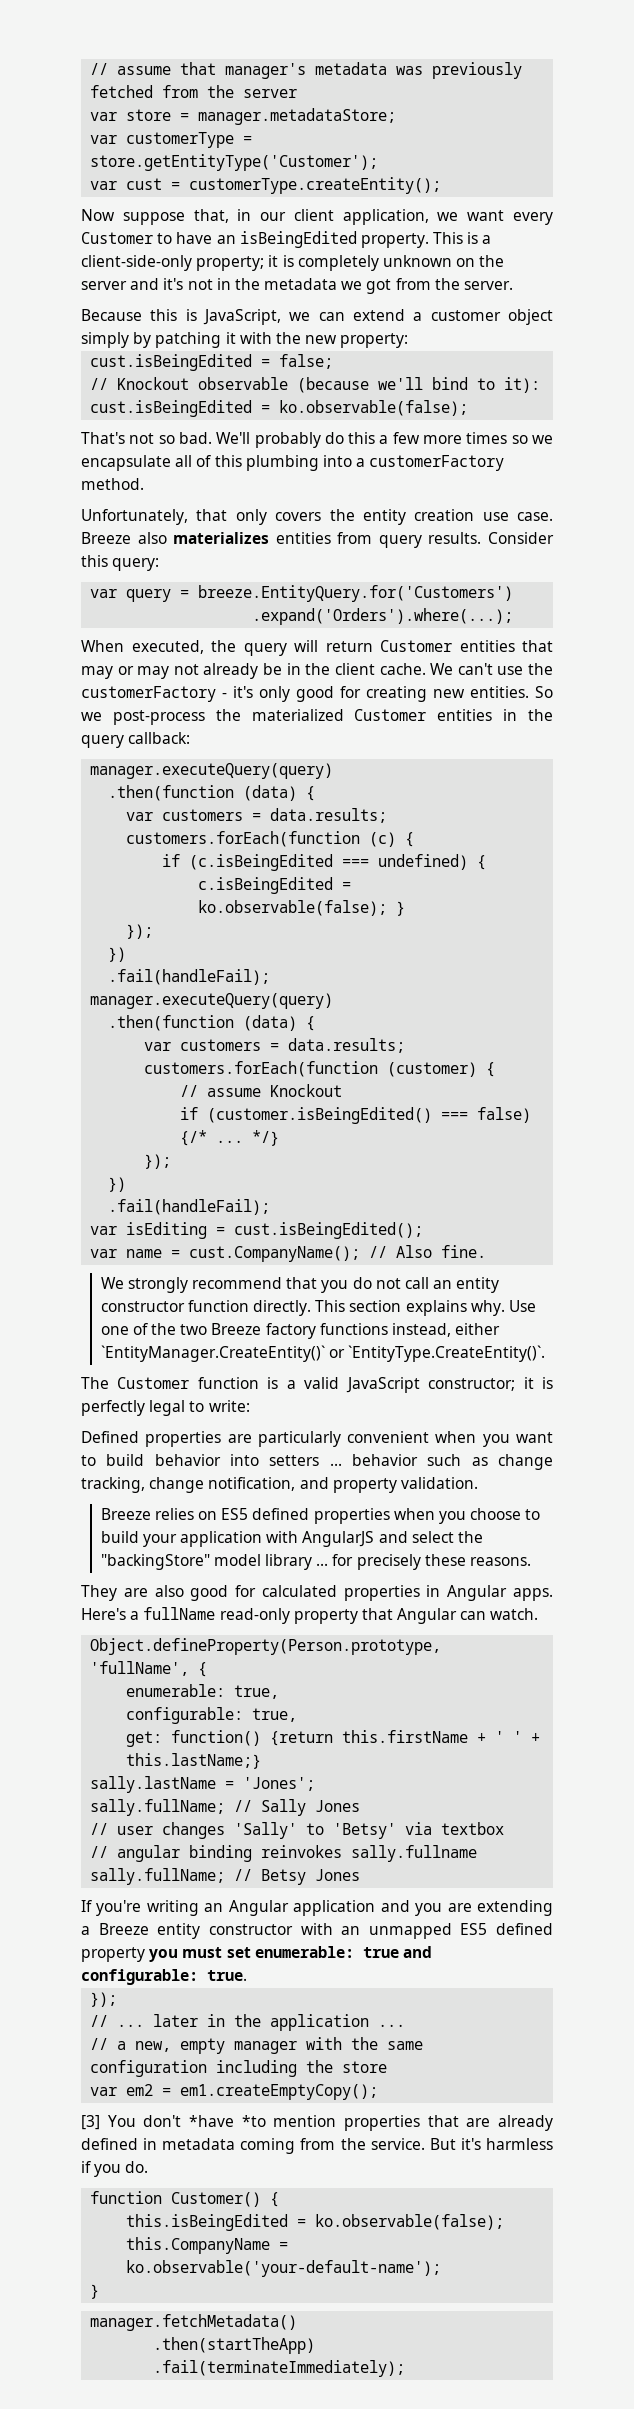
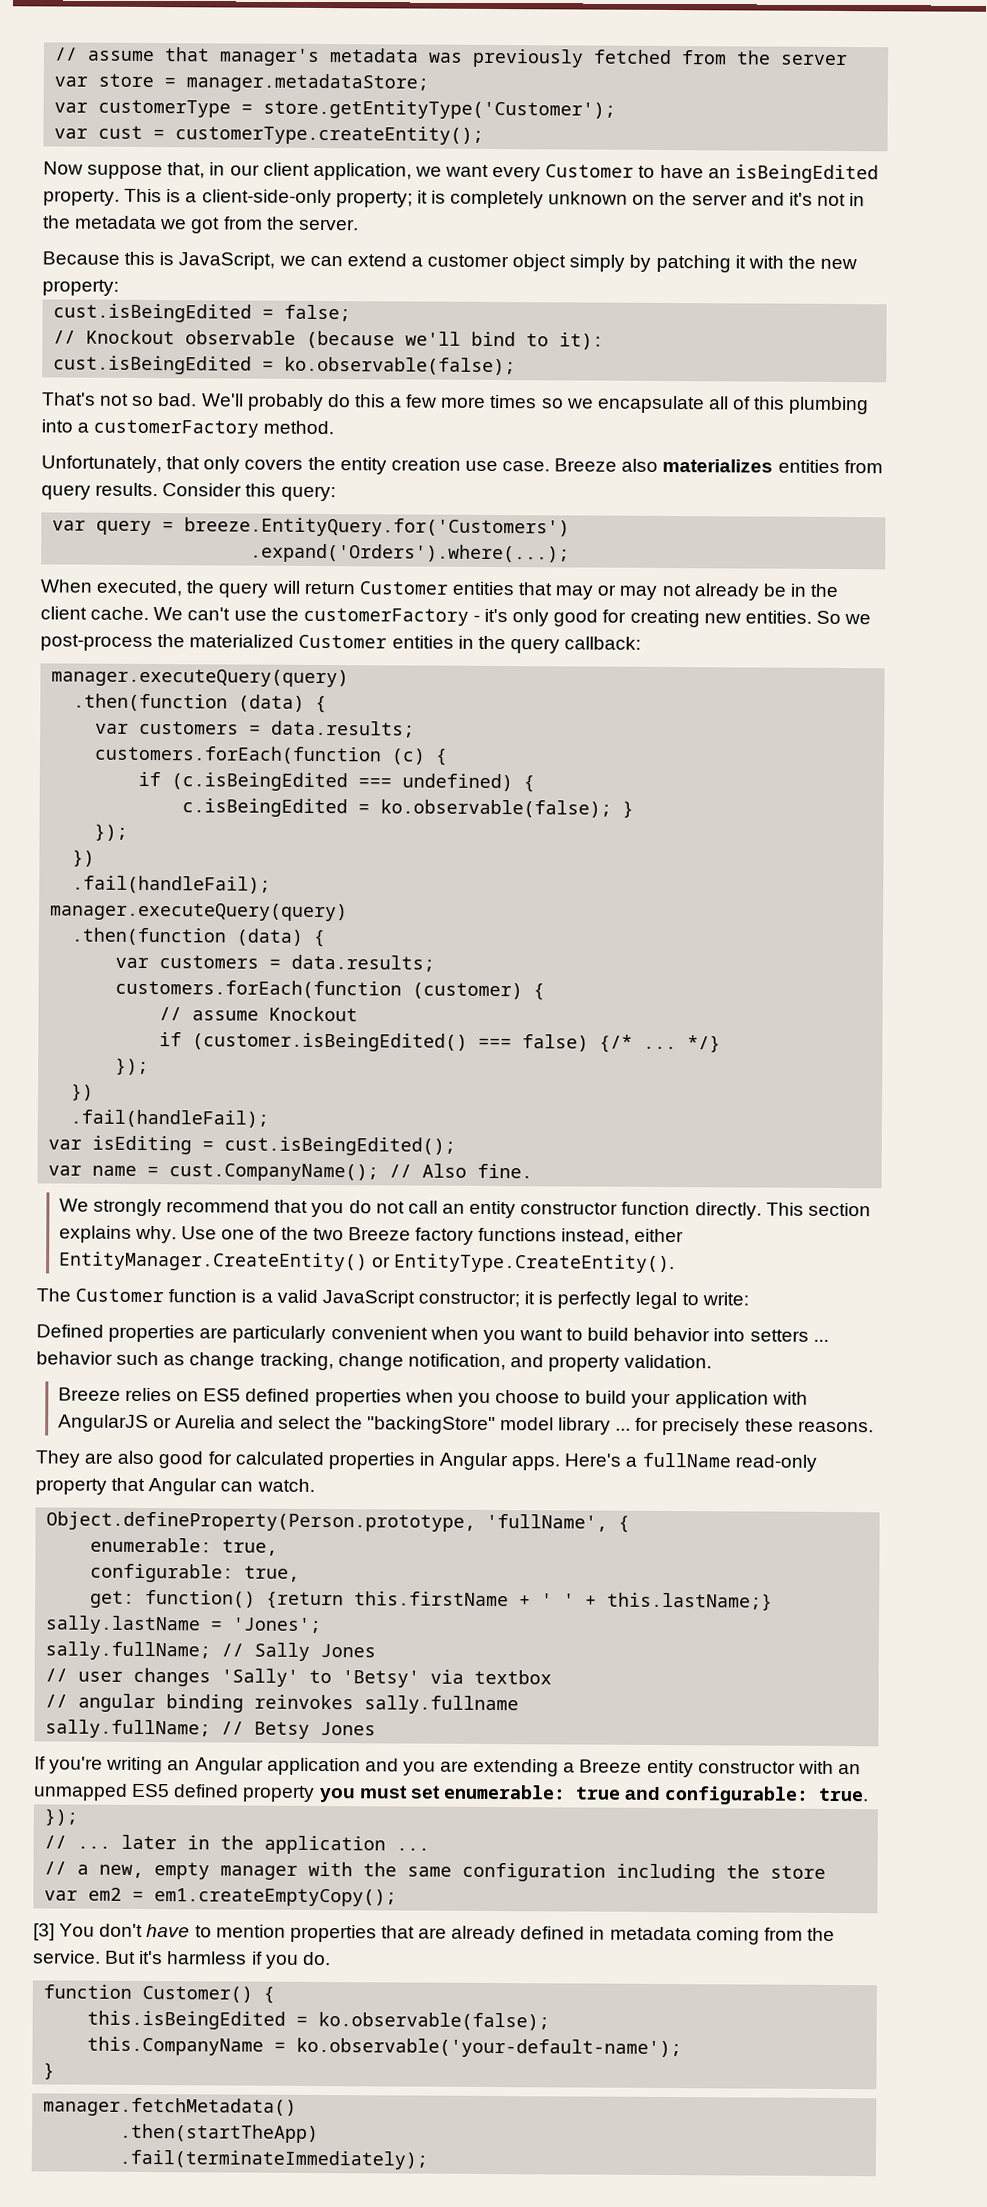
- Use one of the two Breeze factory functions instead, either `EntityManager.CreateEntity()` or `EntityType.CreateEntity()`.
+ Use one of the two Breeze factory functions instead, either EntityManager.CreateEntity() or EntityType.CreateEntity().
- Breeze relies on ES5 defined properties when you choose to build your application with AngularJS and select the "backingStore" model library ... for precisely these reasons.
+ Breeze relies on ES5 defined properties when you choose to build your application with AngularJS or Aurelia and select the "backingStore" model library ... for precisely these reasons.
- [3] You don't *have *to mention properties that are already defined in metadata coming from the service.
+ [3] You don't have to mention properties that are already defined in metadata coming from the service.

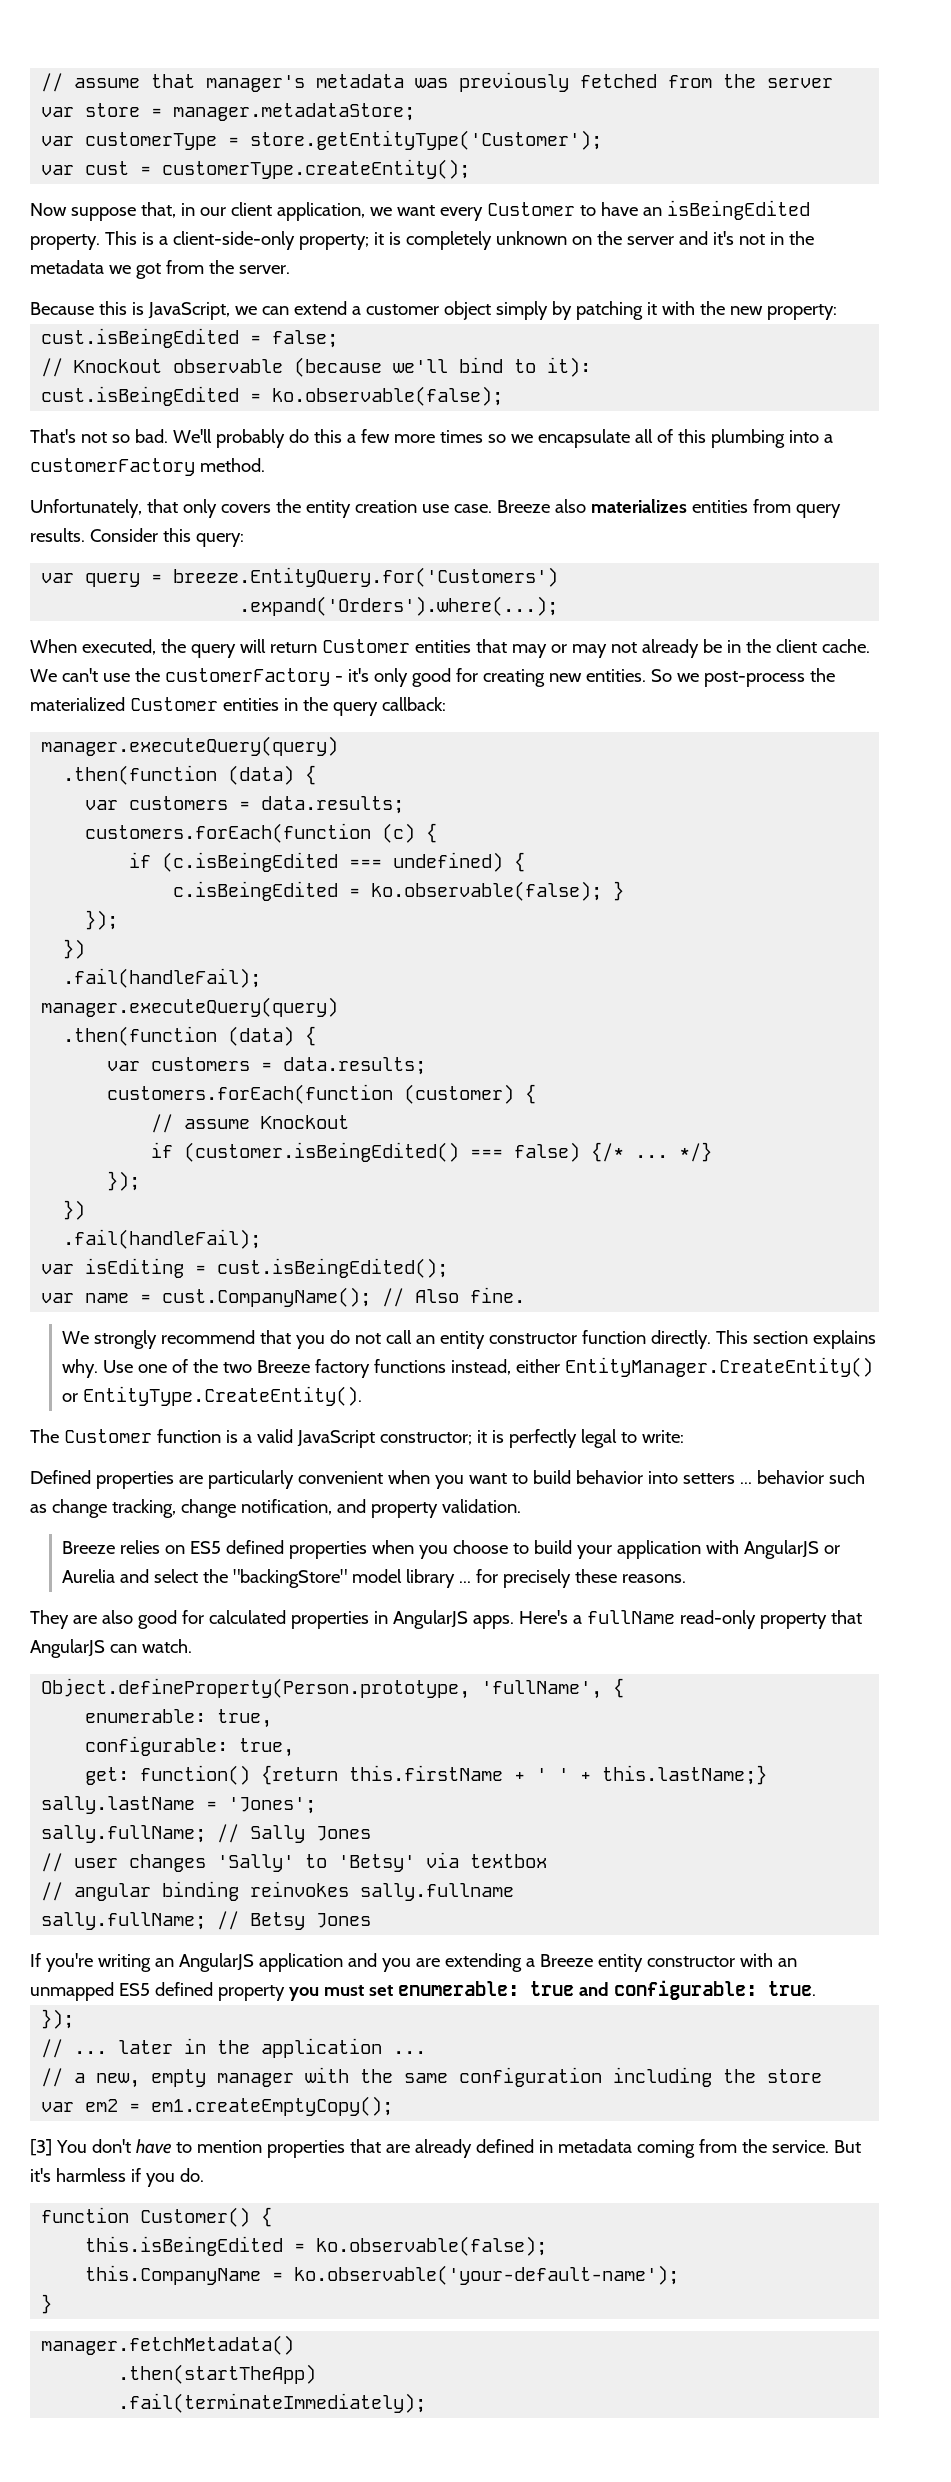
- They are also good for calculated properties in Angular apps.
+ They are also good for calculated properties in AngularJS apps.
- Here's a fullName read-only property that Angular can watch.
+ Here's a fullName read-only property that AngularJS can watch.
- If you're writing an Angular application and you are extending a Breeze entity constructor with an unmapped ES5 defined property you must set enumerable: true and configurable: true.
+ If you're writing an AngularJS application and you are extending a Breeze entity constructor with an unmapped ES5 defined property you must set enumerable: true and configurable: true.

